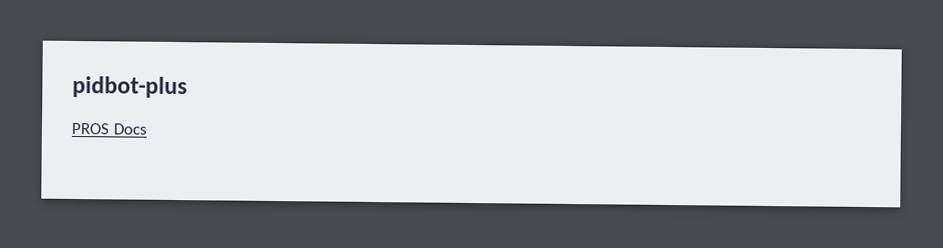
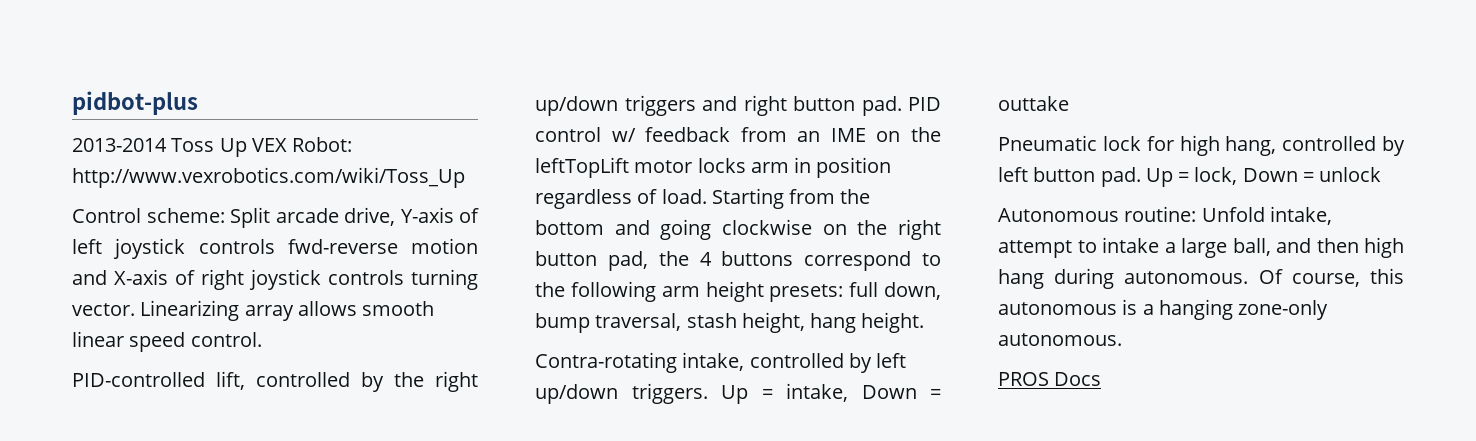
+ 2013-2014 Toss Up VEX Robot: http://www.vexrobotics.com/wiki/Toss_Up
+ Control scheme: Split arcade drive, Y-axis of left joystick controls fwd-reverse motion and X-axis of right joystick controls turning vector. Linearizing array allows smooth linear speed control.
+ PID-controlled lift, controlled by the right up/down triggers and right button pad. PID control w/ feedback from an IME on the leftTopLift motor locks arm in position regardless of load. Starting from the bottom and going clockwise on the right button pad, the 4 buttons correspond to the following arm height presets: full down, bump traversal, stash height, hang height.
+ Contra-rotating intake, controlled by left up/down triggers. Up = intake, Down = outtake
+ Pneumatic lock for high hang, controlled by left button pad. Up = lock, Down = unlock
+ Autonomous routine: Unfold intake, attempt to intake a large ball, and then high hang during autonomous. Of course, this autonomous is a hanging zone-only autonomous.

